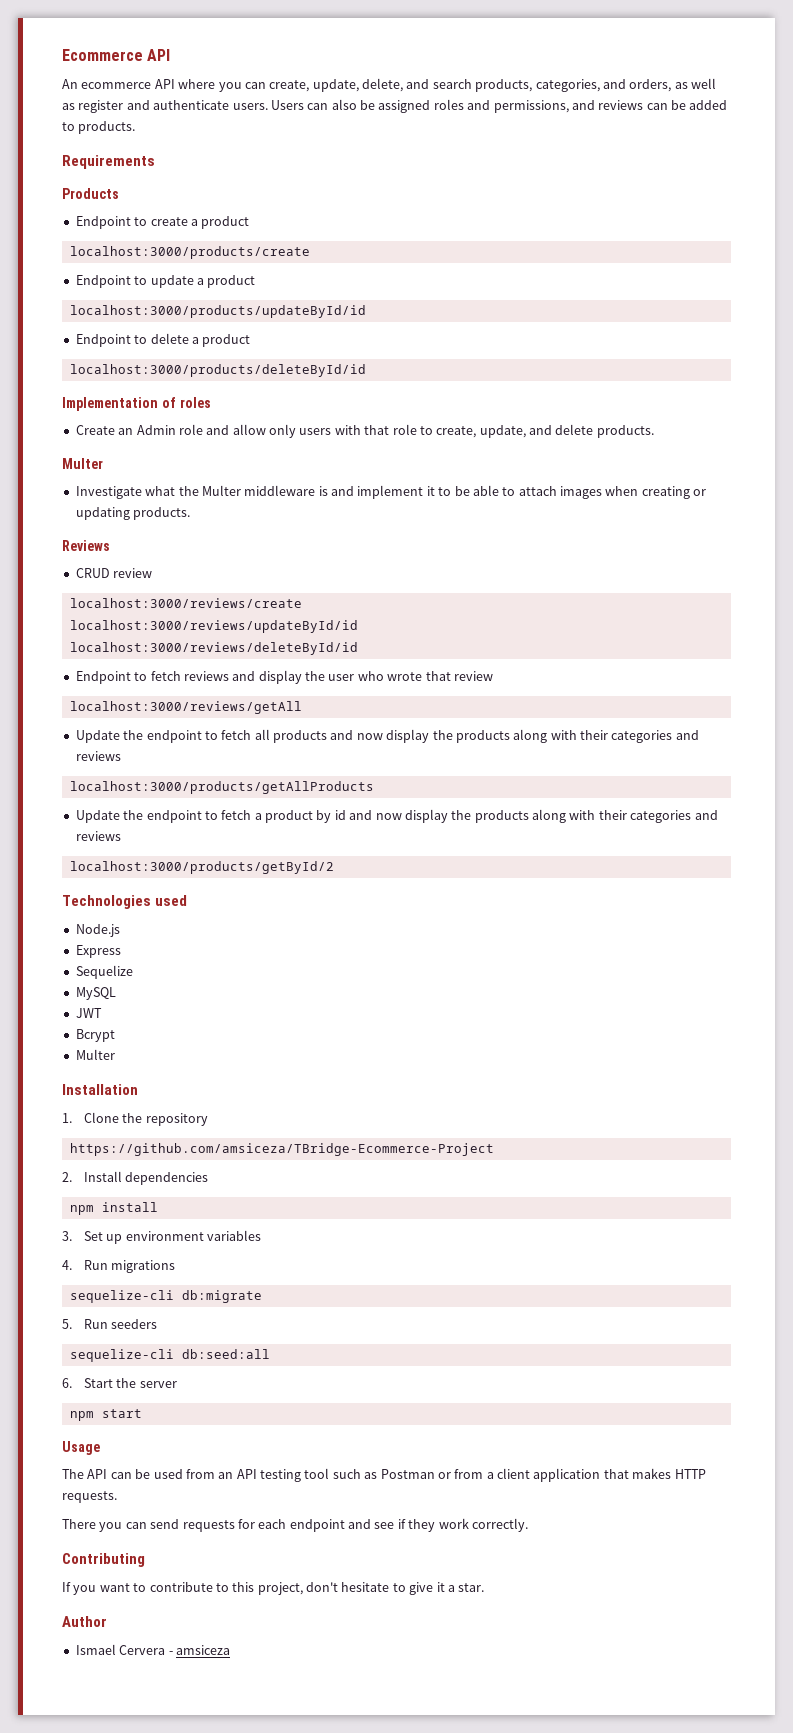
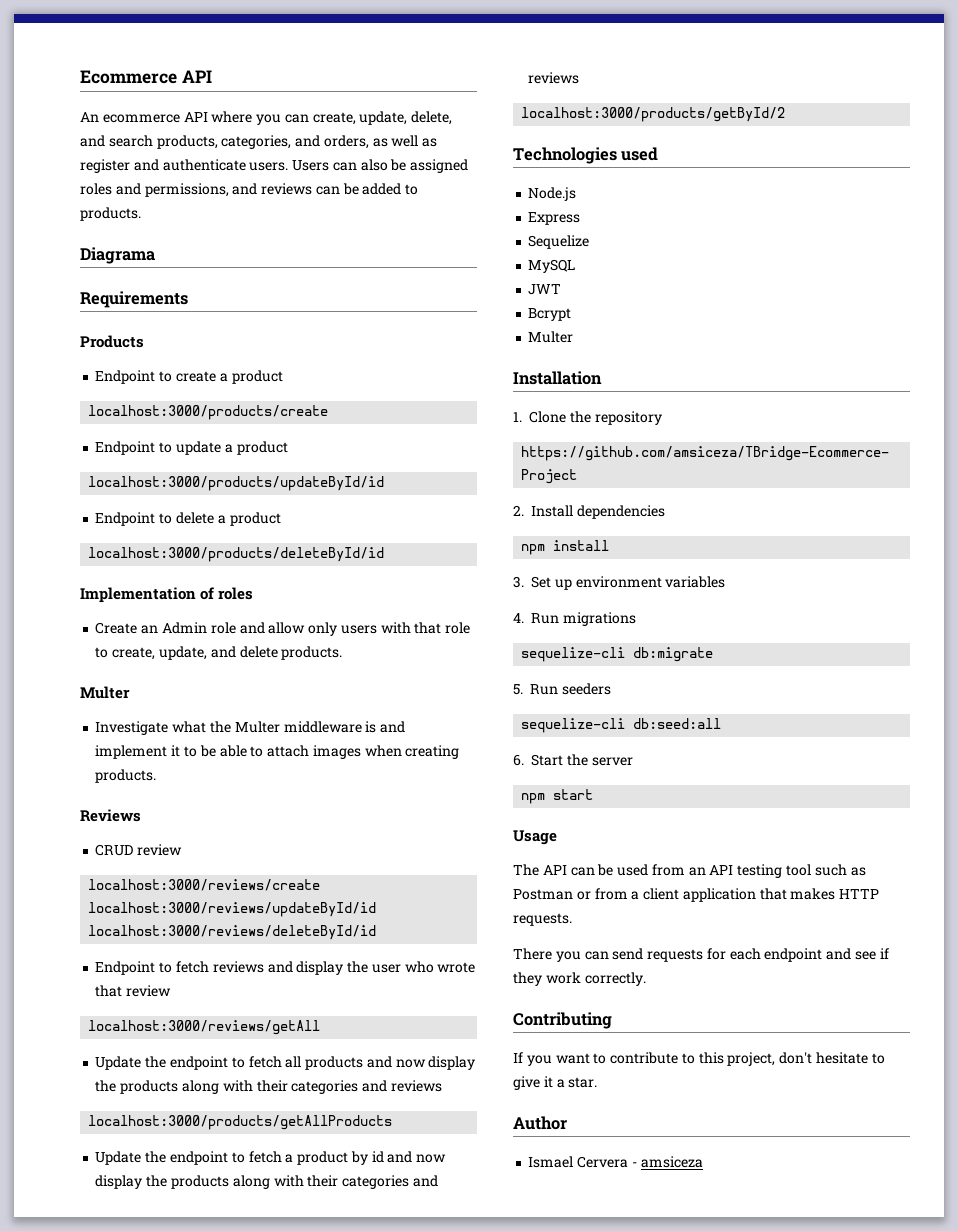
+ Diagrama
- Investigate what the Multer middleware is and implement it to be able to attach images when creating or updating products.
+ Investigate what the Multer middleware is and implement it to be able to attach images when creating products.

